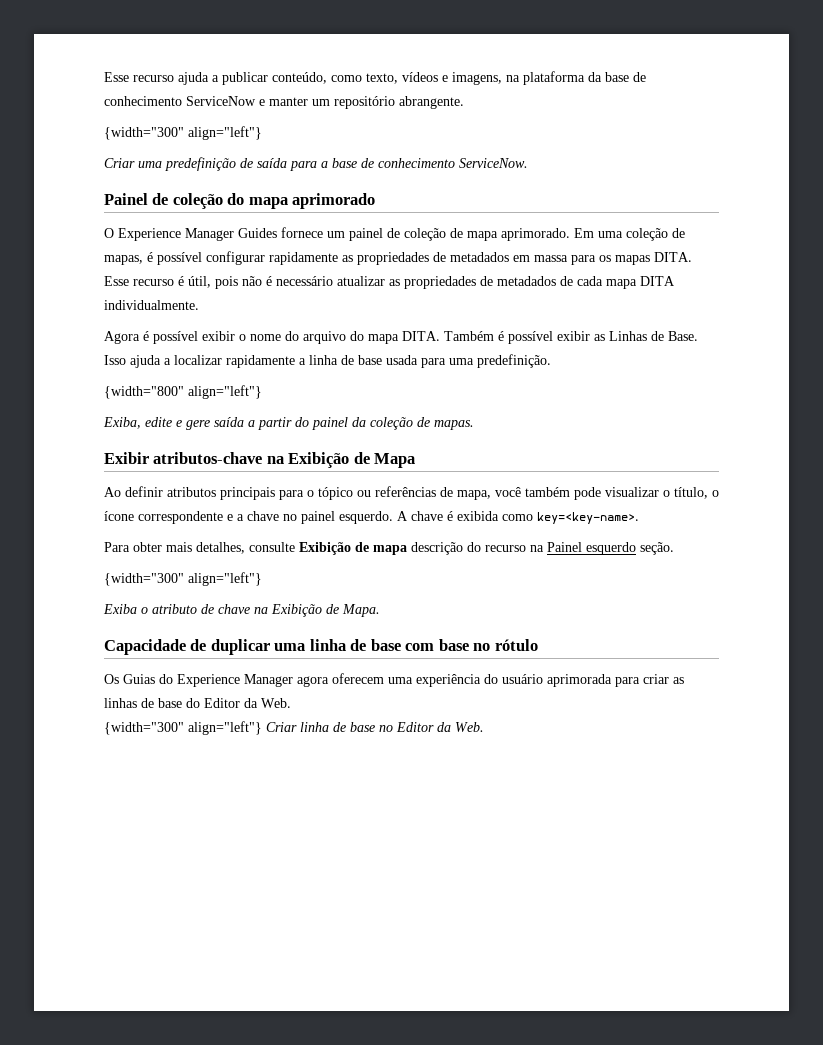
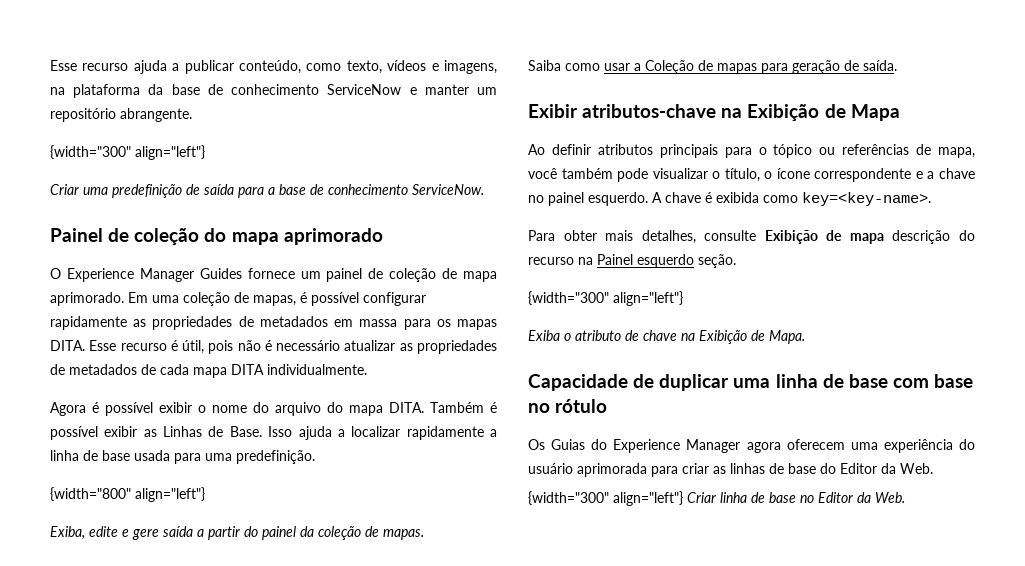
+ Saiba como usar a Coleção de mapas para geração de saída.

